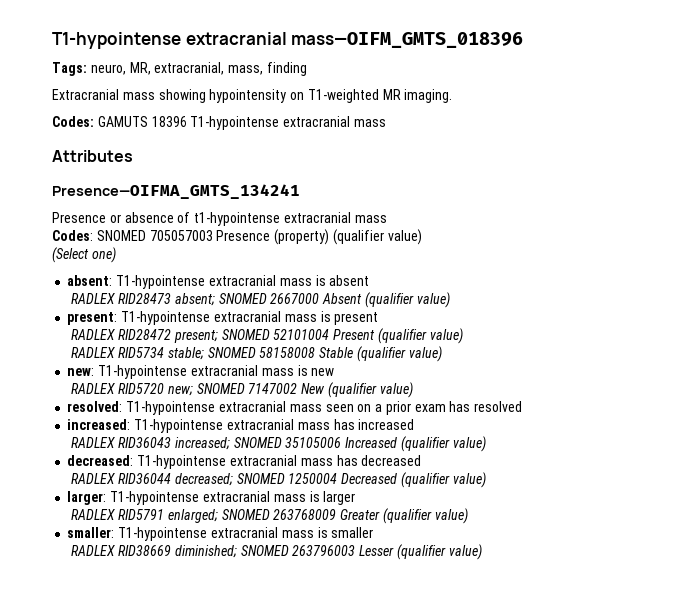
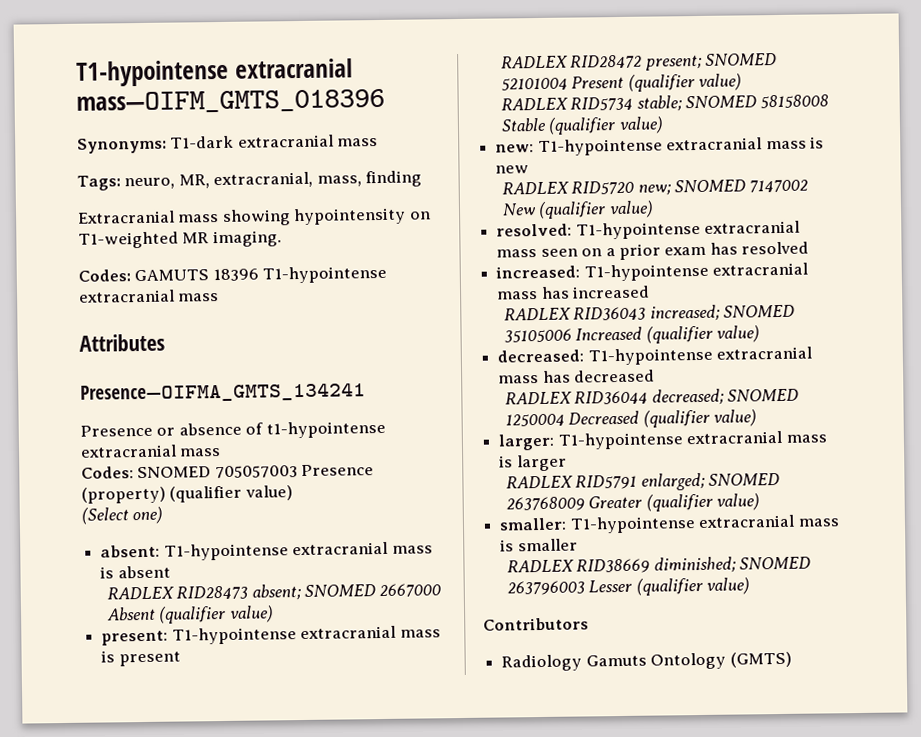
+ Synonyms: T1-dark extracranial mass
+ Contributors
+ Radiology Gamuts Ontology (GMTS)

